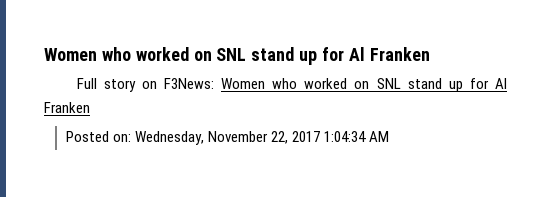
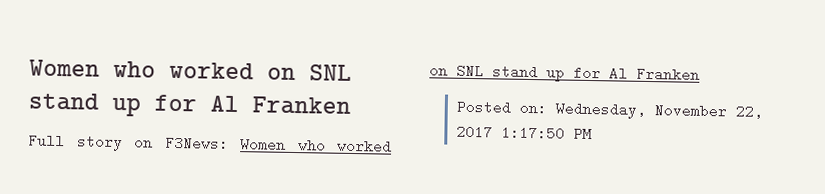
- Posted on: Wednesday, November 22, 2017 1:04:34 AM
+ Posted on: Wednesday, November 22, 2017 1:17:50 PM

